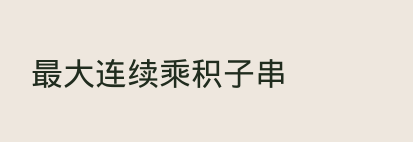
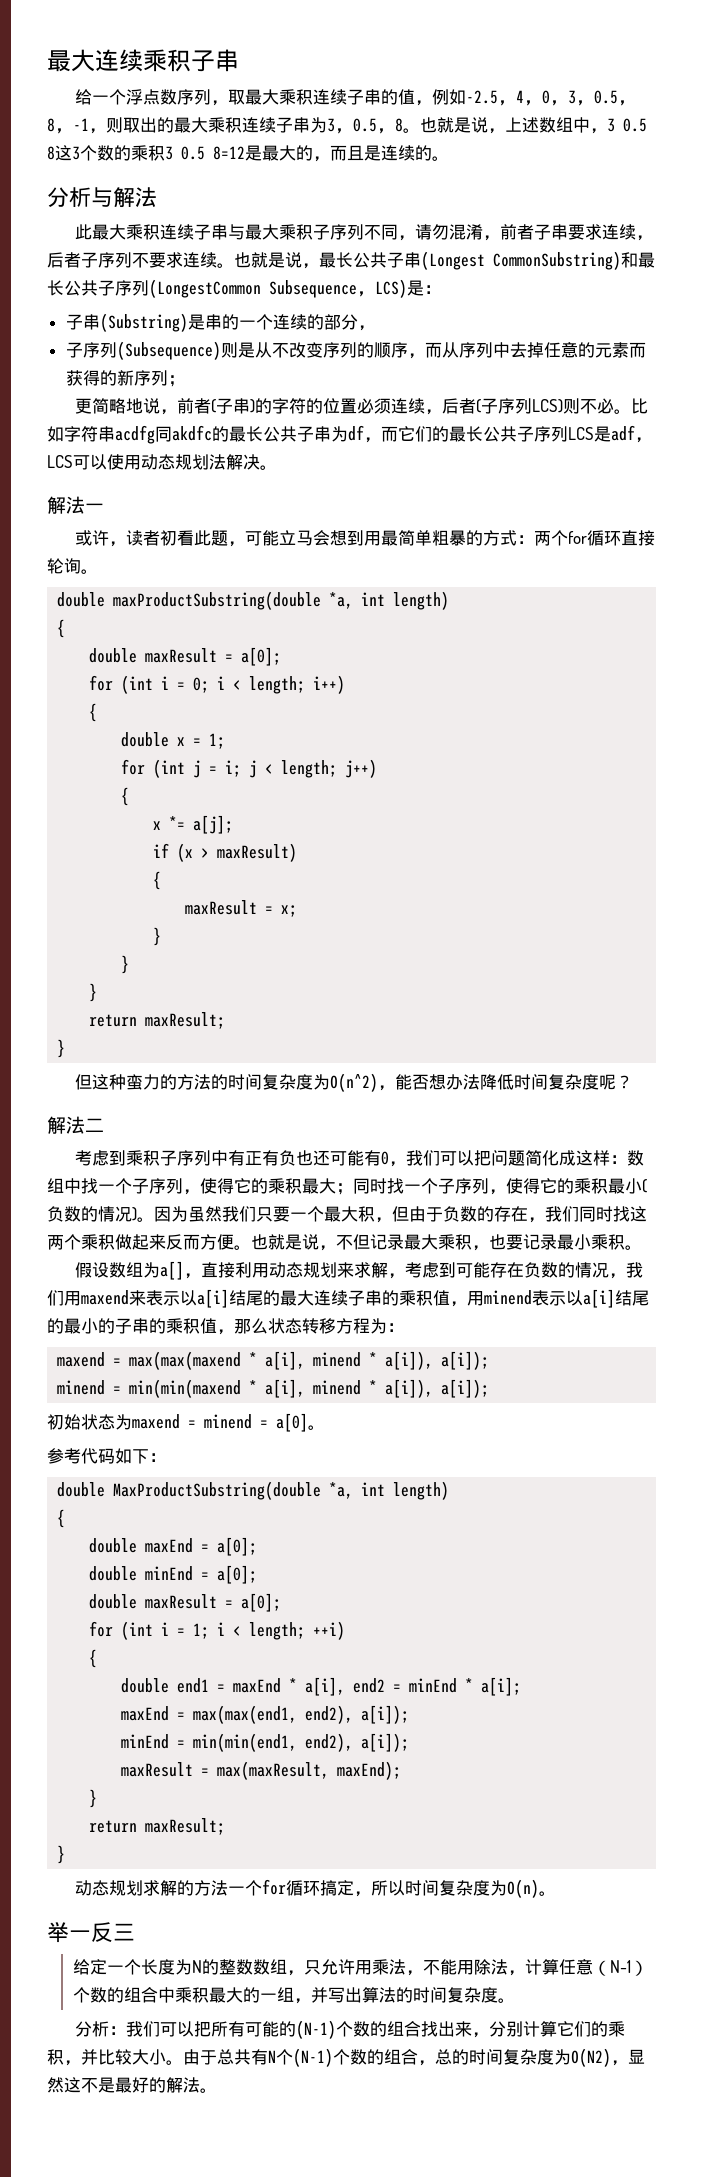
+ 给一个浮点数序列，取最大乘积连续子串的值，例如-2.5，4，0，3，0.5，8，-1，则取出的最大乘积连续子串为3，0.5，8。也就是说，上述数组中，3 0.5 8这3个数的乘积3 0.5 8=12是最大的，而且是连续的。
+ 分析与解法
+ 此最大乘积连续子串与最大乘积子序列不同，请勿混淆，前者子串要求连续，后者子序列不要求连续。也就是说，最长公共子串(Longest CommonSubstring)和最长公共子序列(LongestCommon Subsequence，LCS)是：
+ 子串(Substring)是串的一个连续的部分，
+ 子序列(Subsequence)则是从不改变序列的顺序，而从序列中去掉任意的元素而获得的新序列；
+ 更简略地说，前者(子串)的字符的位置必须连续，后者(子序列LCS)则不必。比如字符串acdfg同akdfc的最长公共子串为df，而它们的最长公共子序列LCS是adf，LCS可以使用动态规划法解决。
+ 解法一
+ 或许，读者初看此题，可能立马会想到用最简单粗暴的方式：两个for循环直接轮询。
+ double maxProductSubstring(double *a, int length)
+ {
+ double maxResult = a[0];
+ for (int i = 0; i < length; i++)
+ {
+ double x = 1;
+ for (int j = i; j < length; j++)
+ {
+ x *= a[j];
+ if (x > maxResult)
+ {
+ maxResult = x;
+ }
+ }
+ }
+ return maxResult;
+ }
+ 但这种蛮力的方法的时间复杂度为O(n^2)，能否想办法降低时间复杂度呢？
+ 解法二
+ 考虑到乘积子序列中有正有负也还可能有0，我们可以把问题简化成这样：数组中找一个子序列，使得它的乘积最大；同时找一个子序列，使得它的乘积最小(负数的情况)。因为虽然我们只要一个最大积，但由于负数的存在，我们同时找这两个乘积做起来反而方便。也就是说，不但记录最大乘积，也要记录最小乘积。
+ 假设数组为a[]，直接利用动态规划来求解，考虑到可能存在负数的情况，我们用maxend来表示以a[i]结尾的最大连续子串的乘积值，用minend表示以a[i]结尾的最小的子串的乘积值，那么状态转移方程为：
+ maxend = max(max(maxend * a[i], minend * a[i]), a[i]);
+ minend = min(min(maxend * a[i], minend * a[i]), a[i]);
+ 初始状态为maxend = minend = a[0]。
+ 参考代码如下：
+ double MaxProductSubstring(double *a, int length)
+ {
+ double maxEnd = a[0];
+ double minEnd = a[0];
+ double maxResult = a[0];
+ for (int i = 1; i < length; ++i)
+ {
+ double end1 = maxEnd * a[i], end2 = minEnd * a[i];
+ maxEnd = max(max(end1, end2), a[i]);
+ minEnd = min(min(end1, end2), a[i]);
+ maxResult = max(maxResult, maxEnd);
+ }
+ return maxResult;
+ }
+ 动态规划求解的方法一个for循环搞定，所以时间复杂度为O(n)。
+ 举一反三
+ 给定一个长度为N的整数数组，只允许用乘法，不能用除法，计算任意（N-1）个数的组合中乘积最大的一组，并写出算法的时间复杂度。
+ 分析：我们可以把所有可能的(N-1)个数的组合找出来，分别计算它们的乘积，并比较大小。由于总共有N个(N-1)个数的组合，总的时间复杂度为O(N2)，显然这不是最好的解法。

